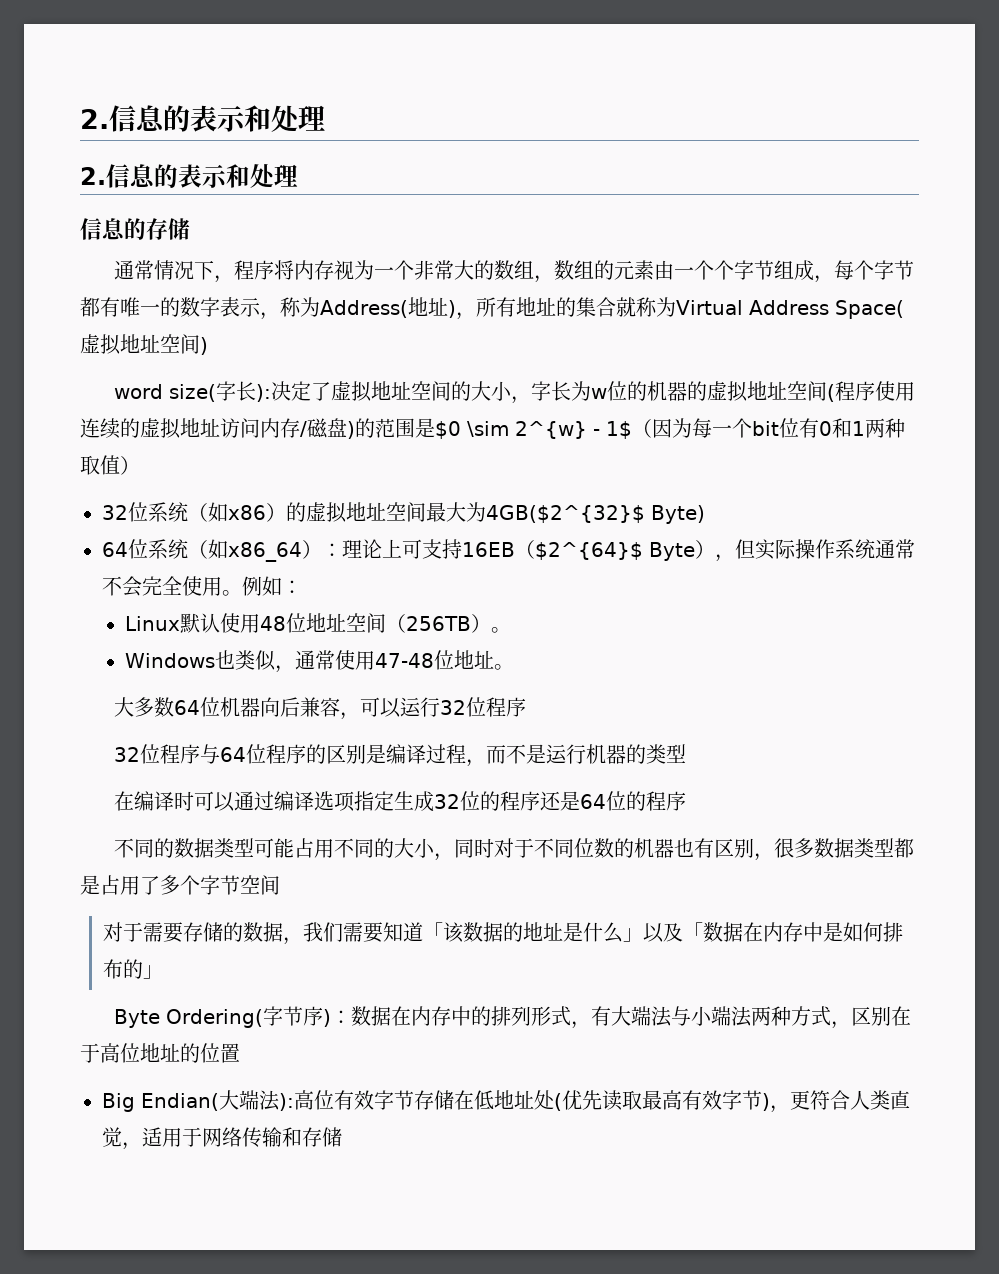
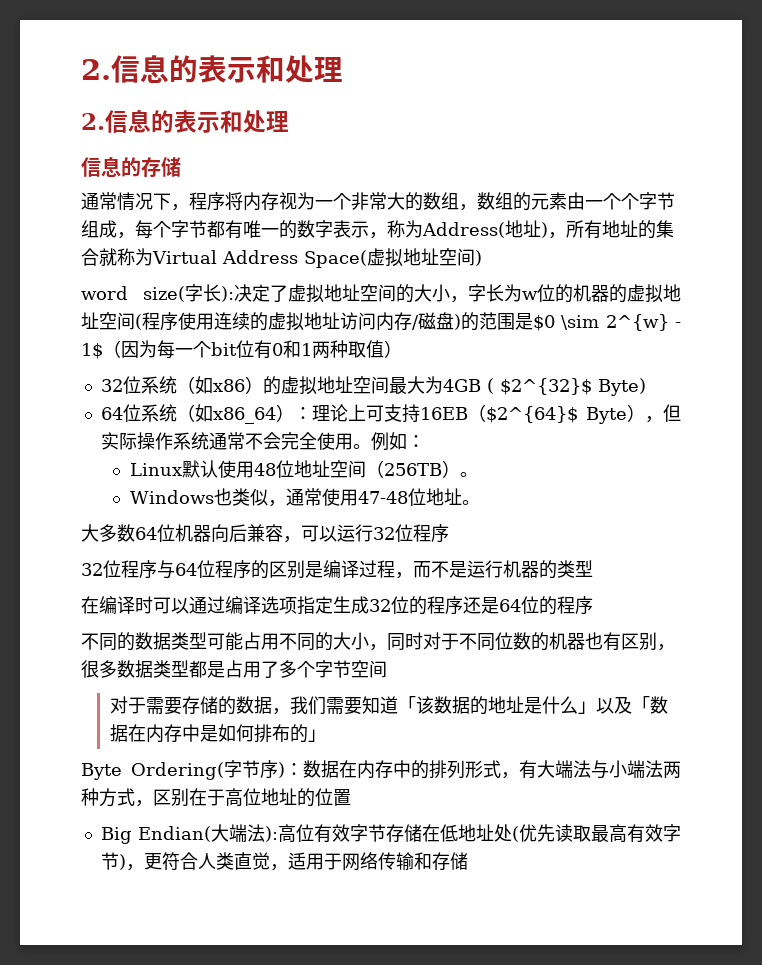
- 32位系统（如x86）的虚拟地址空间最大为4GB($2^{32}$ Byte)
+ 32位系统（如x86）的虚拟地址空间最大为4GB ( $2^{32}$ Byte)

